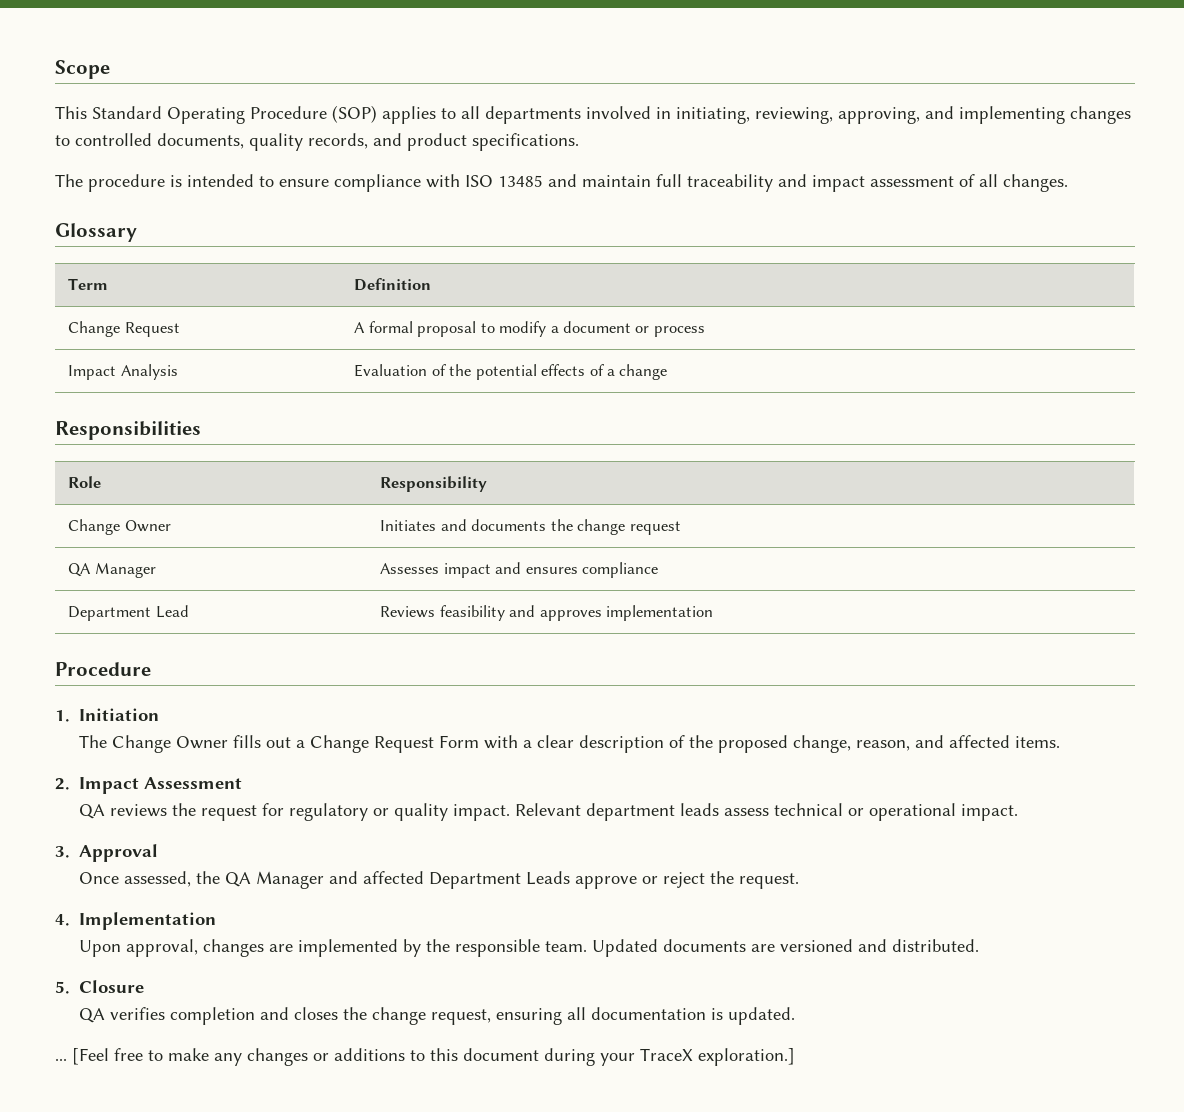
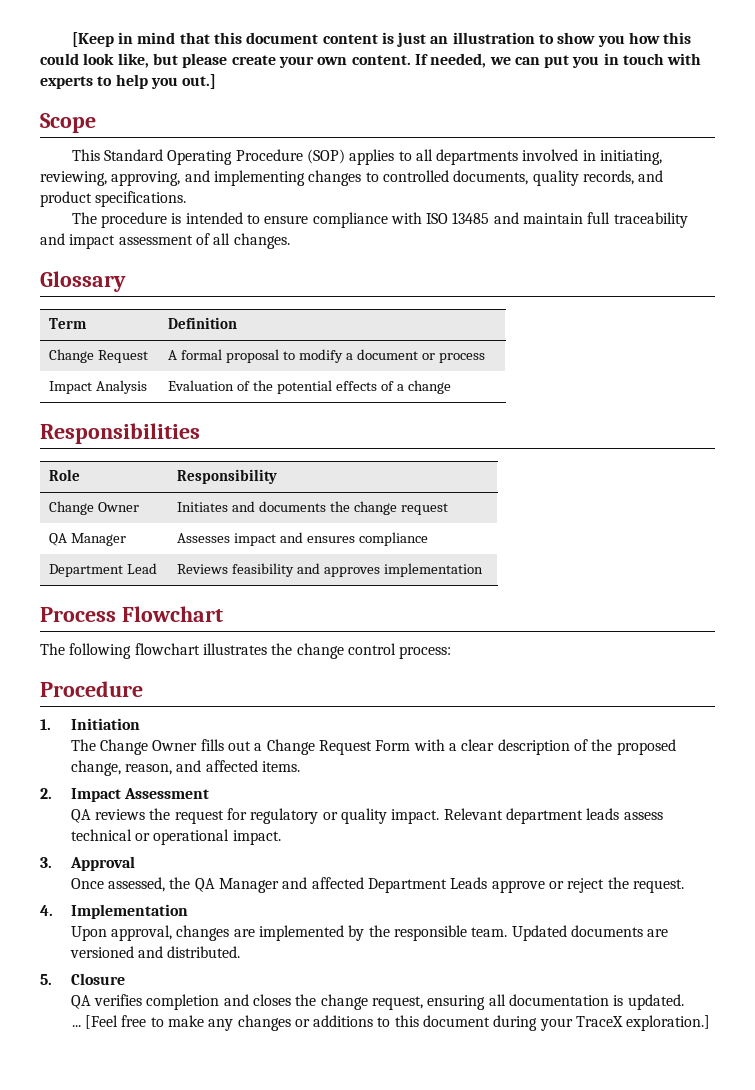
+ [Keep in mind that this document content is just an illustration to show you how this could look like, but please create your own content. If needed, we can put you in touch with experts to help you out.]
+ Process Flowchart
+ The following flowchart illustrates the change control process:

